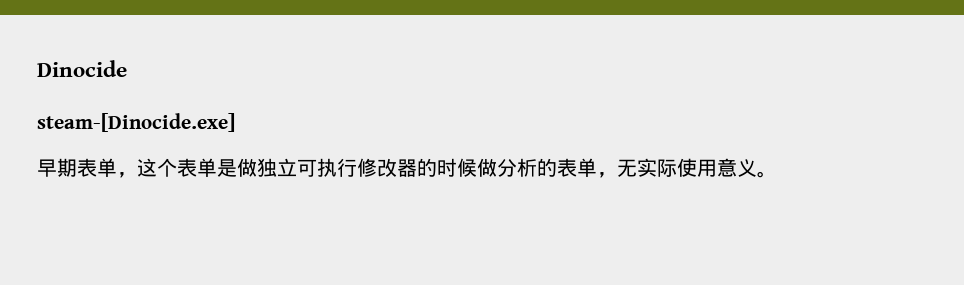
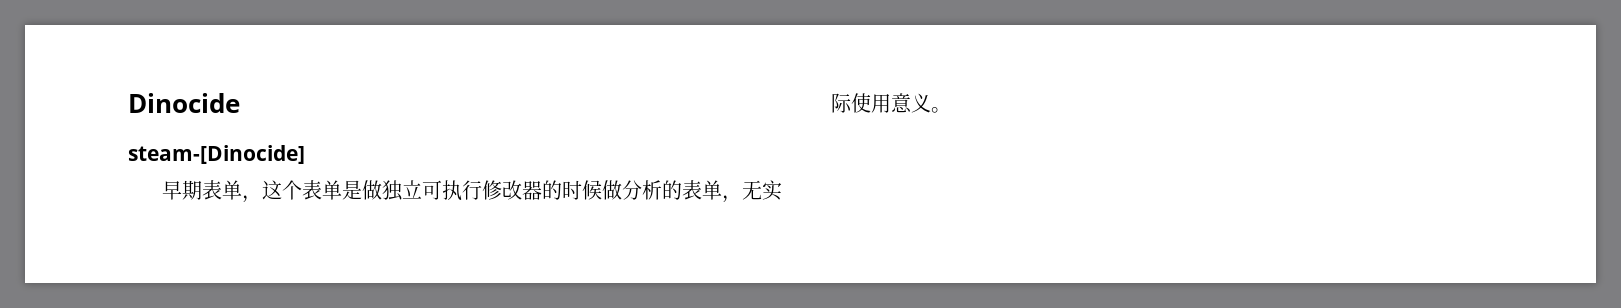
- steam-[Dinocide.exe]
+ steam-[Dinocide]

